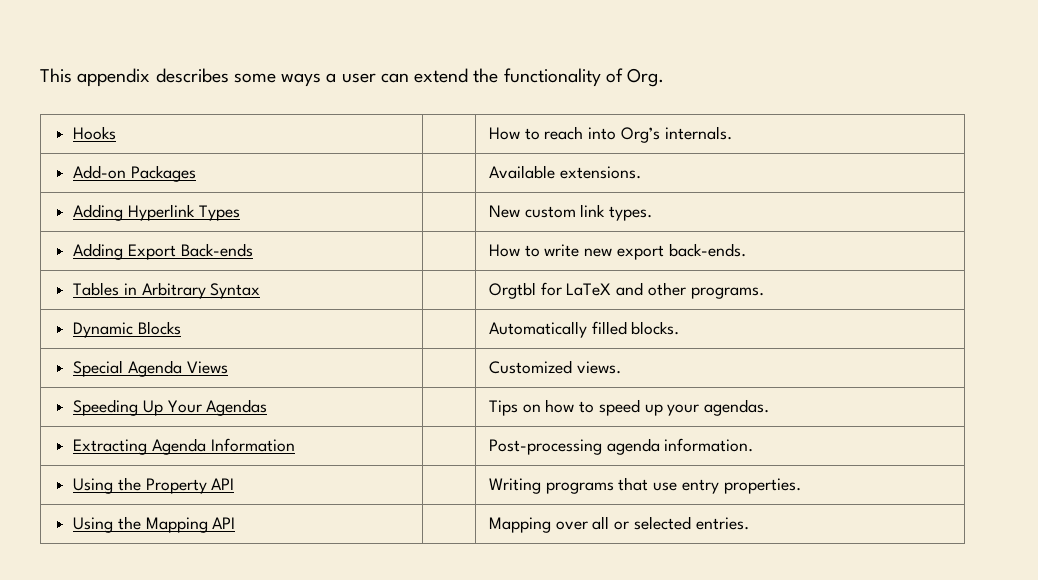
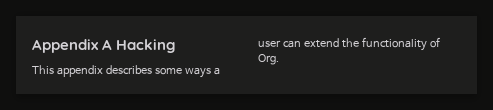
+ Appendix A Hacking
- Hooks | | How to reach into Org’s internals.
- Add-on Packages | | Available extensions.
- Adding Hyperlink Types | | New custom link types.
- Adding Export Back-ends | | How to write new export back-ends.
- Tables in Arbitrary Syntax | | Orgtbl for LaTeX and other programs.
- Dynamic Blocks | | Automatically filled blocks.
- Special Agenda Views | | Customized views.
- Speeding Up Your Agendas | | Tips on how to speed up your agendas.
- Extracting Agenda Information | | Post-processing agenda information.
- Using the Property API | | Writing programs that use entry properties.
- Using the Mapping API | | Mapping over all or selected entries.

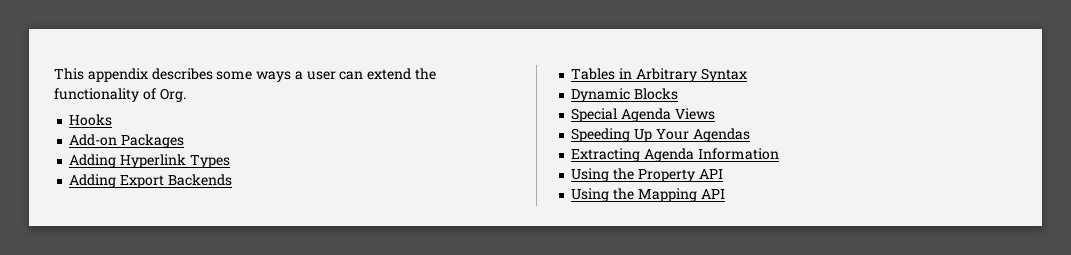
- Appendix A Hacking
+ Hooks
+ Add-on Packages
+ Adding Hyperlink Types
+ Adding Export Backends
+ Tables in Arbitrary Syntax
+ Dynamic Blocks
+ Special Agenda Views
+ Speeding Up Your Agendas
+ Extracting Agenda Information
+ Using the Property API
+ Using the Mapping API

